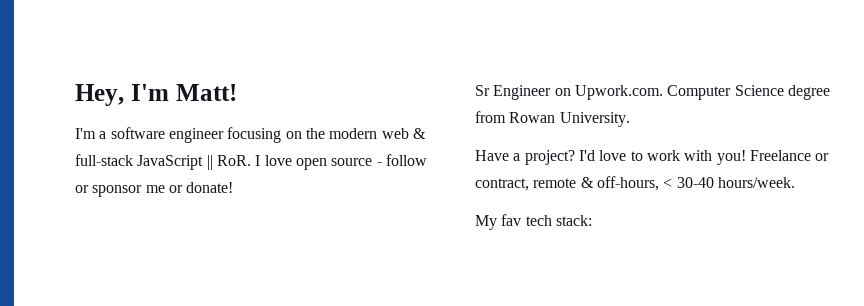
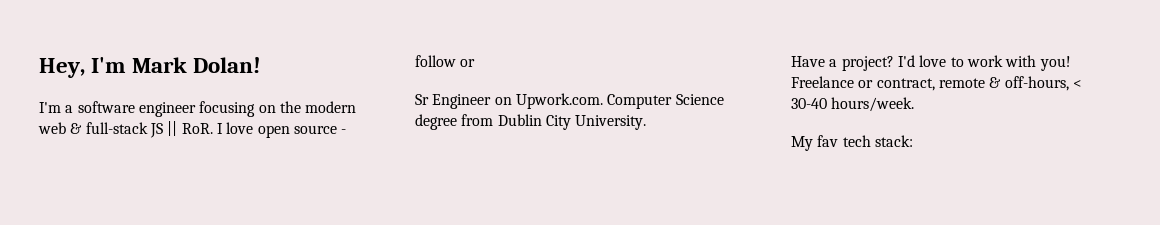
- Hey, I'm Matt!
+ Hey, I'm Mark Dolan!
- I'm a software engineer focusing on the modern web & full-stack JavaScript || RoR. I love open source - follow or sponsor me or donate!
+ I'm a software engineer focusing on the modern web & full-stack JS || RoR. I love open source - follow or
- Sr Engineer on Upwork.com. Computer Science degree from Rowan University.
+ Sr Engineer on Upwork.com. Computer Science degree from Dublin City University.

